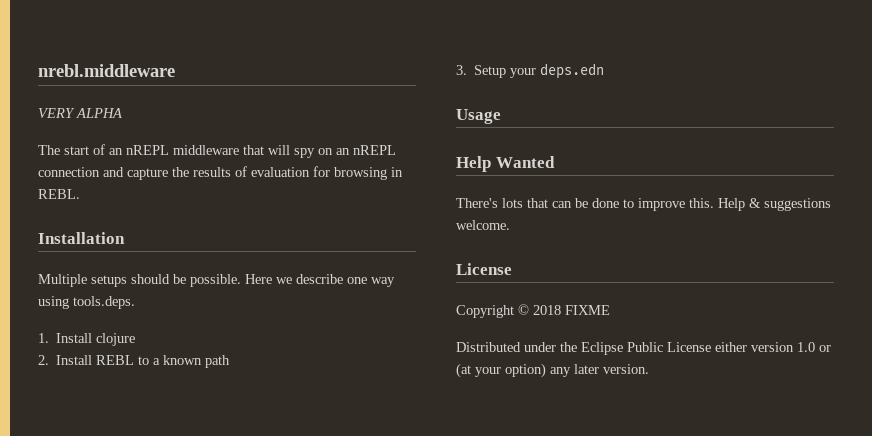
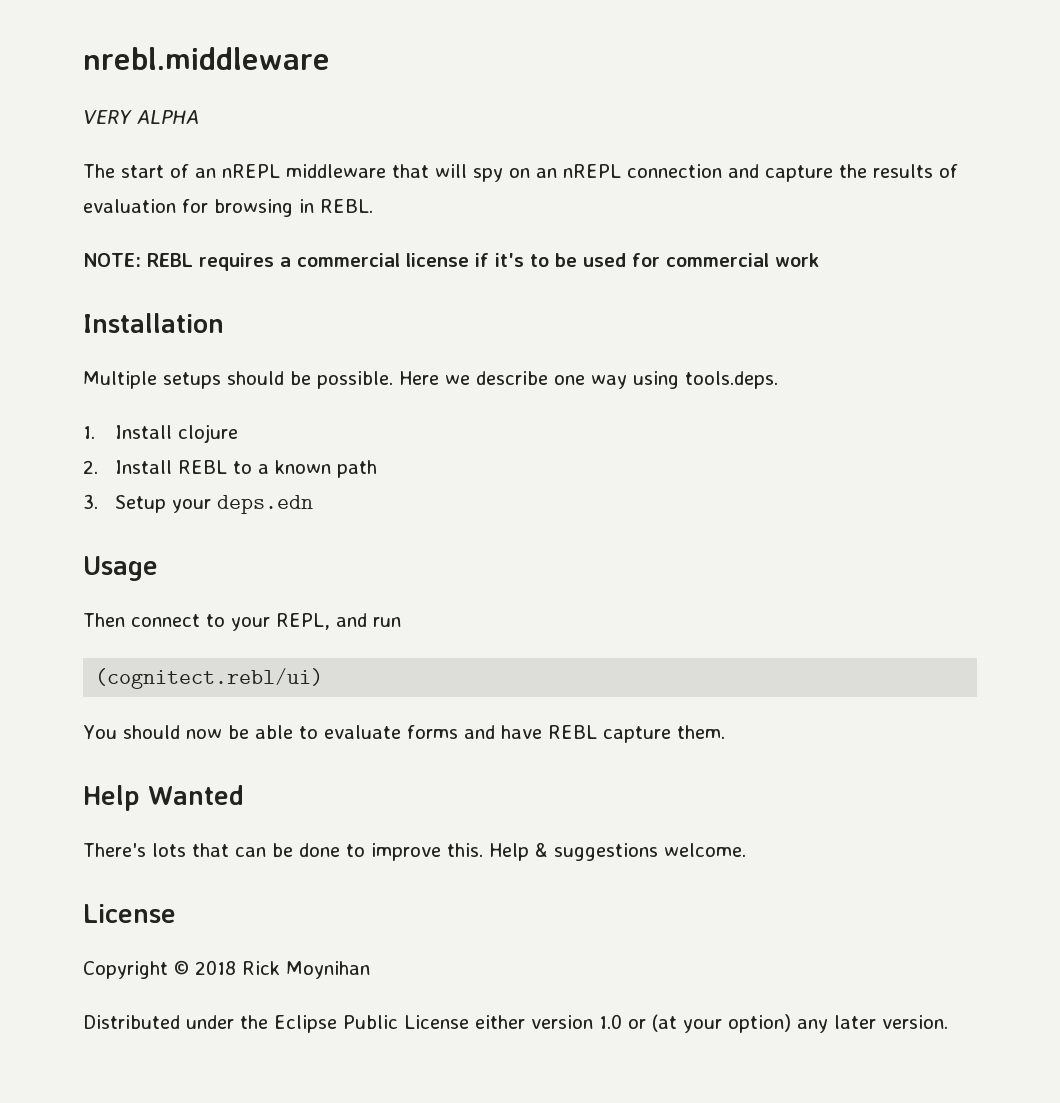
+ NOTE: REBL requires a commercial license if it's to be used for commercial work
+ Then connect to your REPL, and run
+ (cognitect.rebl/ui)
+ You should now be able to evaluate forms and have REBL capture them.
- Copyright © 2018 FIXME
+ Copyright © 2018 Rick Moynihan

